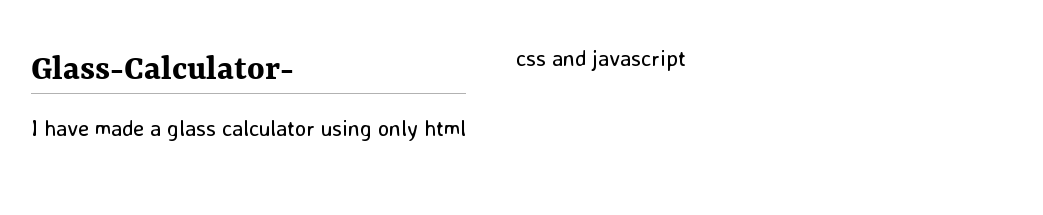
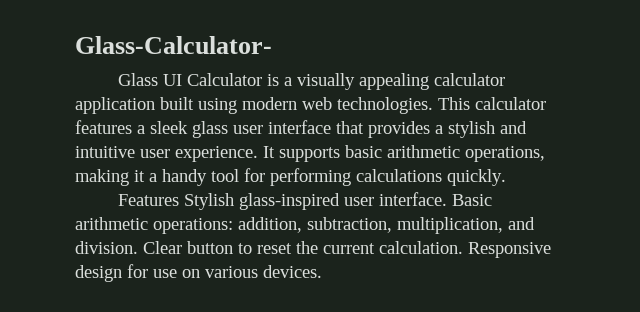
- I have made a glass calculator using only html css and javascript
+ Glass UI Calculator is a visually appealing calculator application built using modern web technologies. This calculator features a sleek glass user interface that provides a stylish and intuitive user experience. It supports basic arithmetic operations, making it a handy tool for performing calculations quickly.
+ Features Stylish glass-inspired user interface. Basic arithmetic operations: addition, subtraction, multiplication, and division. Clear button to reset the current calculation. Responsive design for use on various devices.

